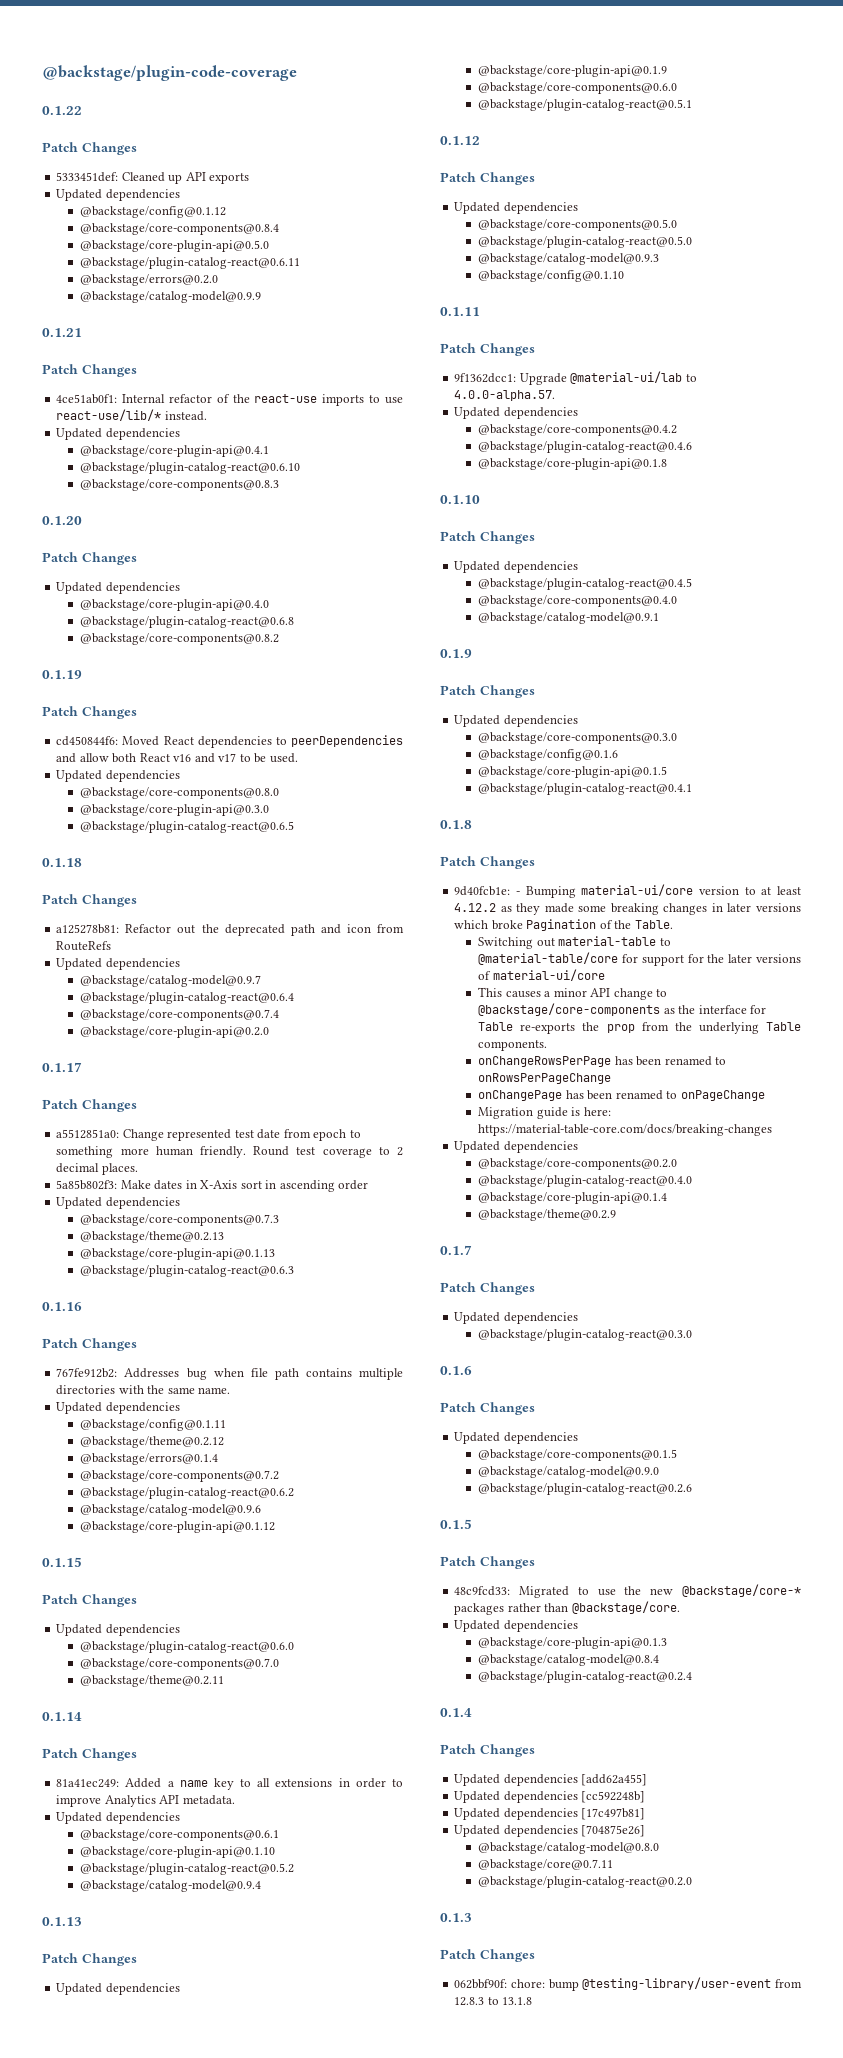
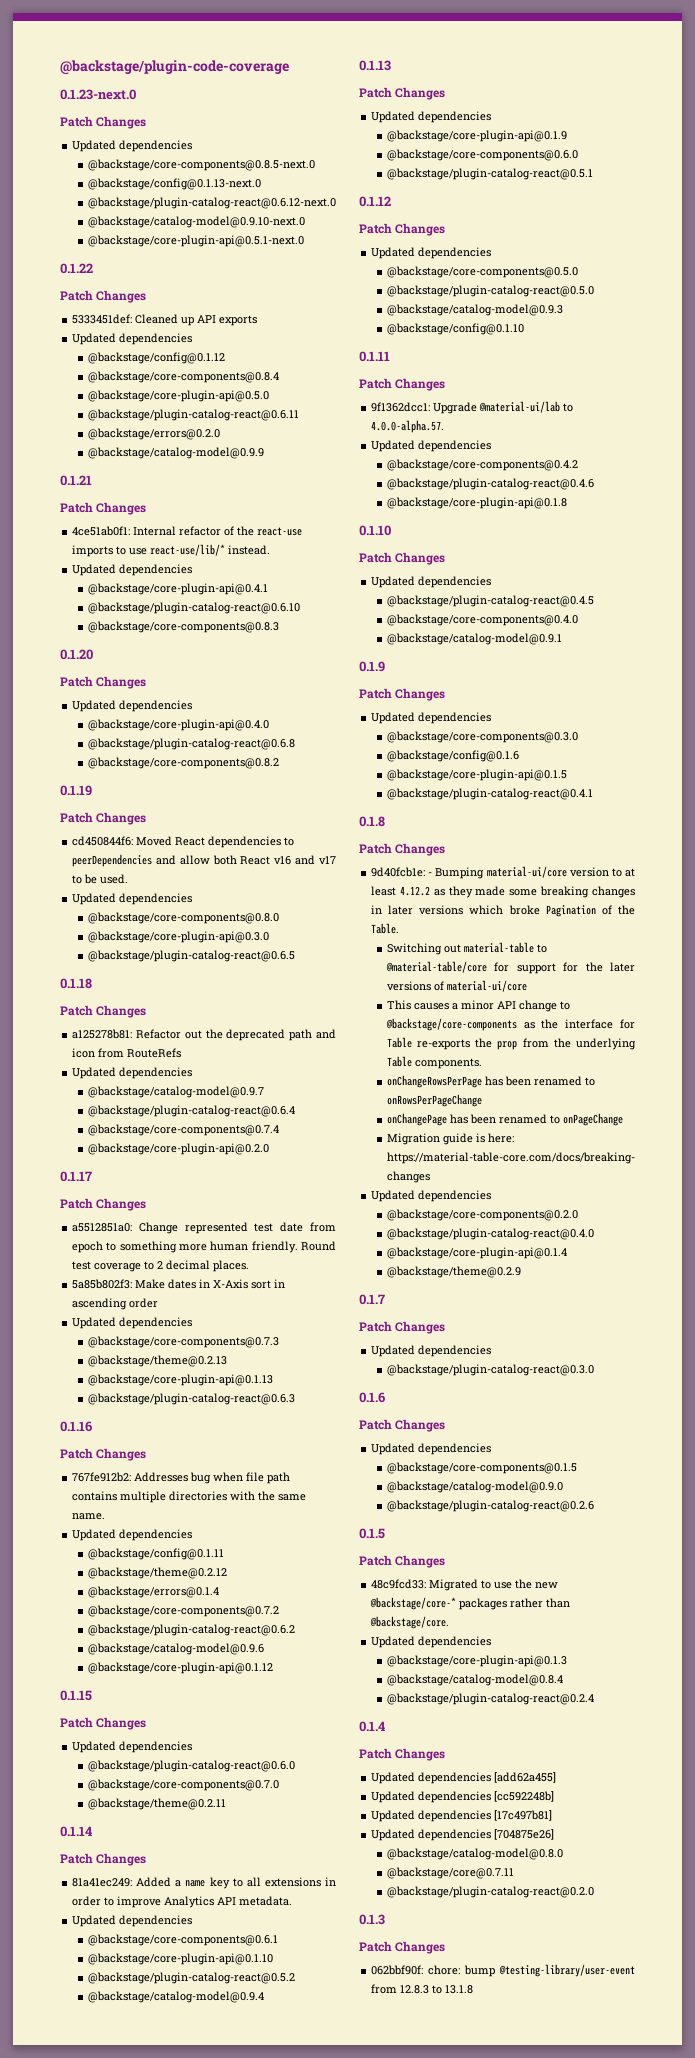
+ 0.1.23-next.0
+ Patch Changes
+ Updated dependencies
+ @backstage/core-components@0.8.5-next.0
+ @backstage/config@0.1.13-next.0
+ @backstage/plugin-catalog-react@0.6.12-next.0
+ @backstage/catalog-model@0.9.10-next.0
+ @backstage/core-plugin-api@0.5.1-next.0

